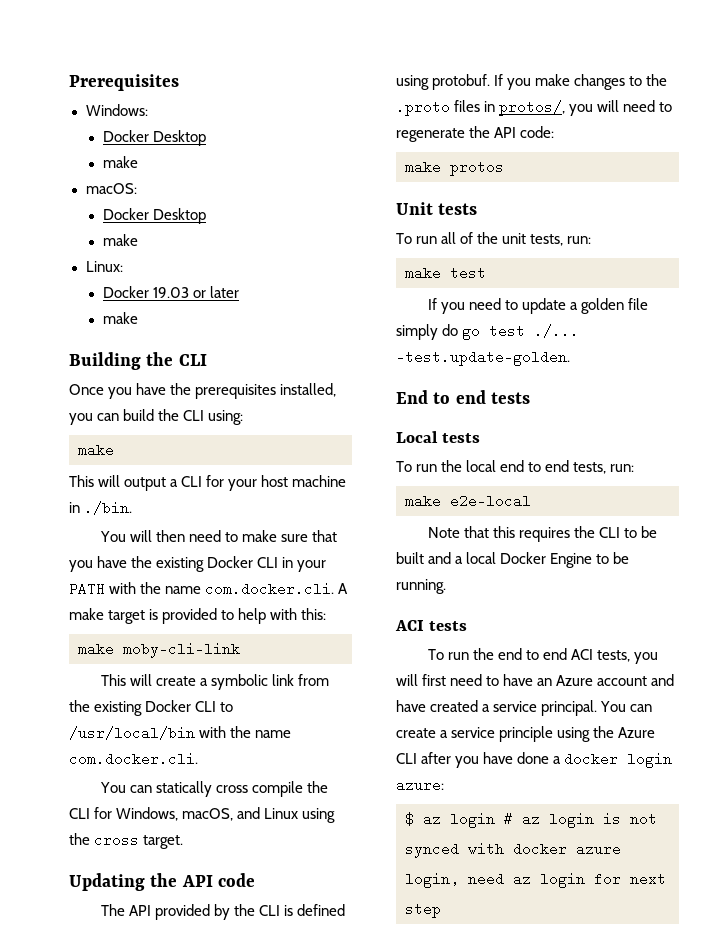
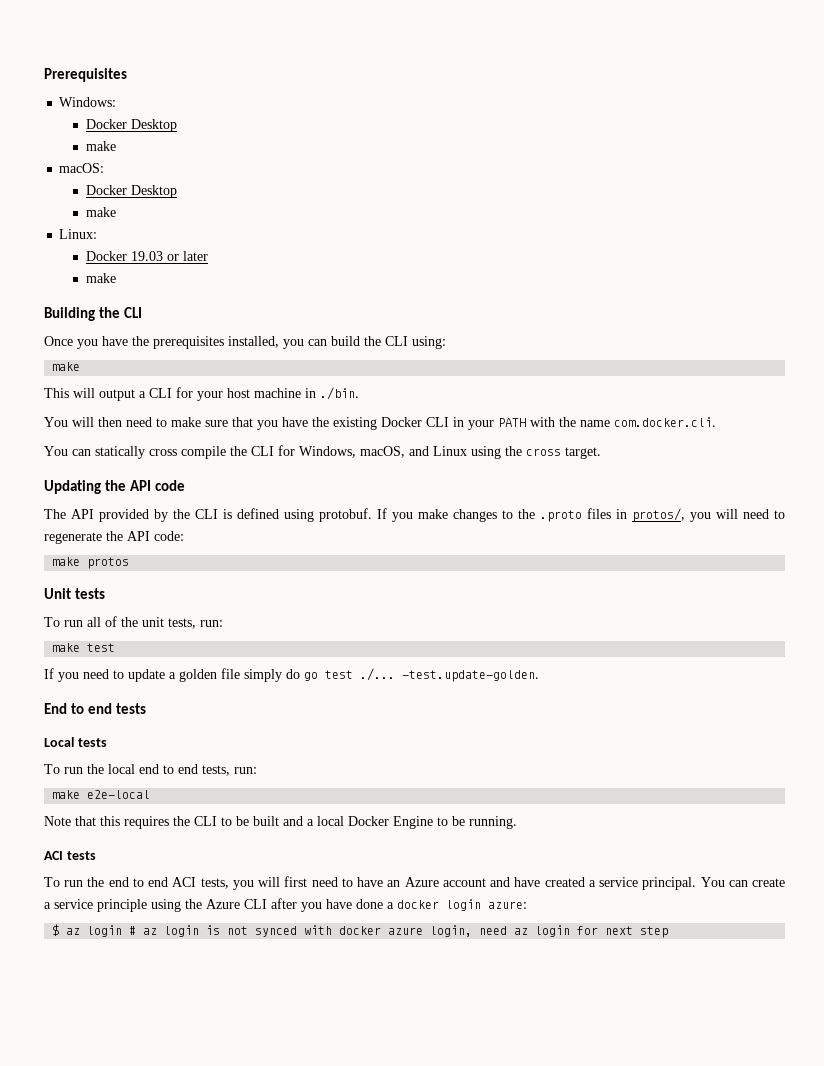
- You will then need to make sure that you have the existing Docker CLI in your PATH with the name com.docker.cli. A make target is provided to help with this:
- make moby-cli-link
- This will create a symbolic link from the existing Docker CLI to /usr/local/bin with the name com.docker.cli.
+ You will then need to make sure that you have the existing Docker CLI in your PATH with the name com.docker.cli.

